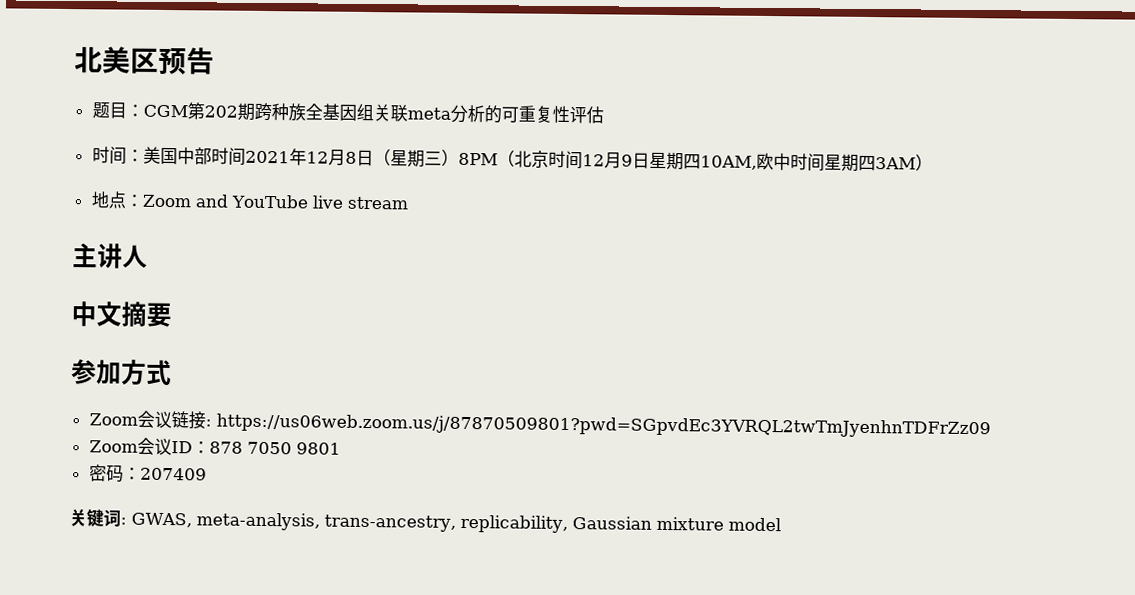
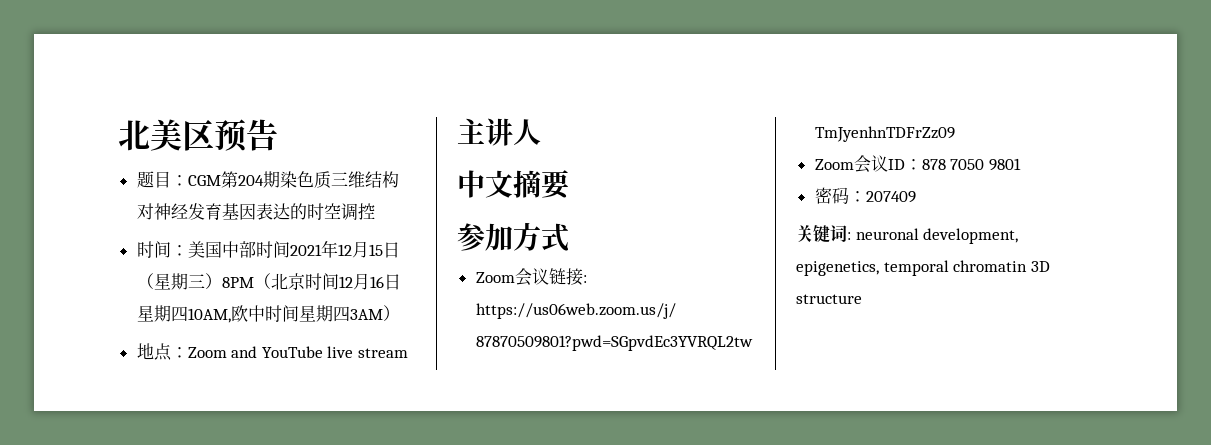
- 题目：CGM第202期跨种族全基因组关联meta分析的可重复性评估
+ 题目：CGM第204期染色质三维结构对神经发育基因表达的时空调控
- 时间：美国中部时间2021年12月8日（星期三）8PM（北京时间12月9日星期四10AM,欧中时间星期四3AM）
+ 时间：美国中部时间2021年12月15日（星期三）8PM（北京时间12月16日星期四10AM,欧中时间星期四3AM）
- 关键词: GWAS, meta-analysis, trans-ancestry, replicability, Gaussian mixture model
+ 关键词: neuronal development, epigenetics, temporal chromatin 3D structure

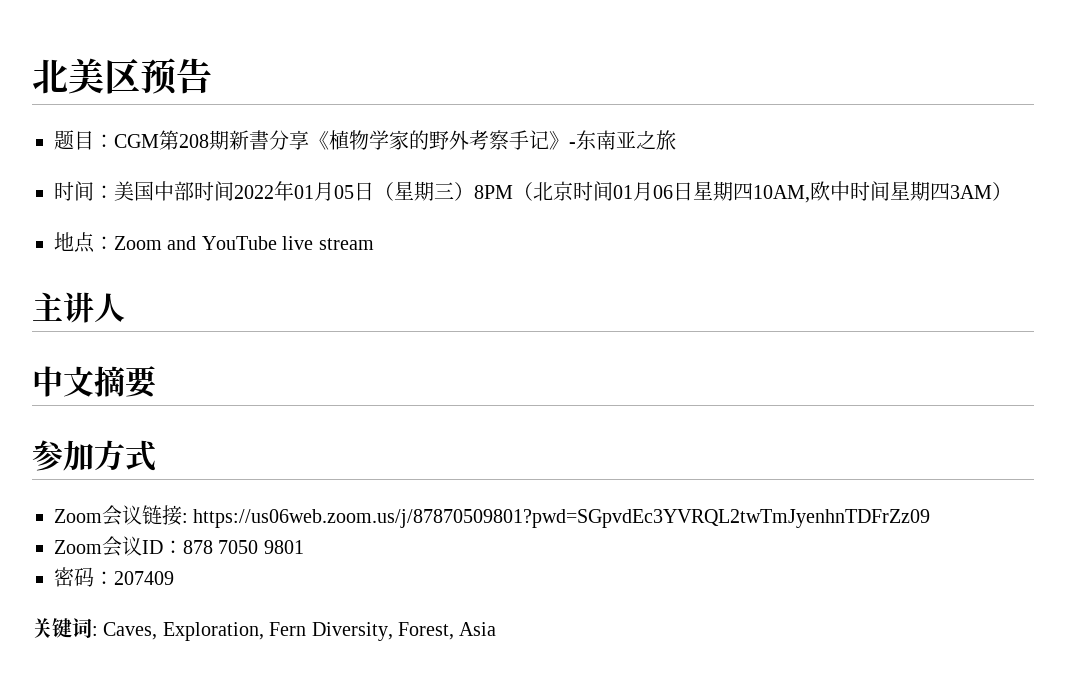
- 题目：CGM第204期染色质三维结构对神经发育基因表达的时空调控
+ 题目：CGM第208期新書分享《植物学家的野外考察手记》-东南亚之旅
- 时间：美国中部时间2021年12月15日（星期三）8PM（北京时间12月16日星期四10AM,欧中时间星期四3AM）
+ 时间：美国中部时间2022年01月05日（星期三）8PM（北京时间01月06日星期四10AM,欧中时间星期四3AM）
- 关键词: neuronal development, epigenetics, temporal chromatin 3D structure
+ 关键词: Caves, Exploration, Fern Diversity, Forest, Asia

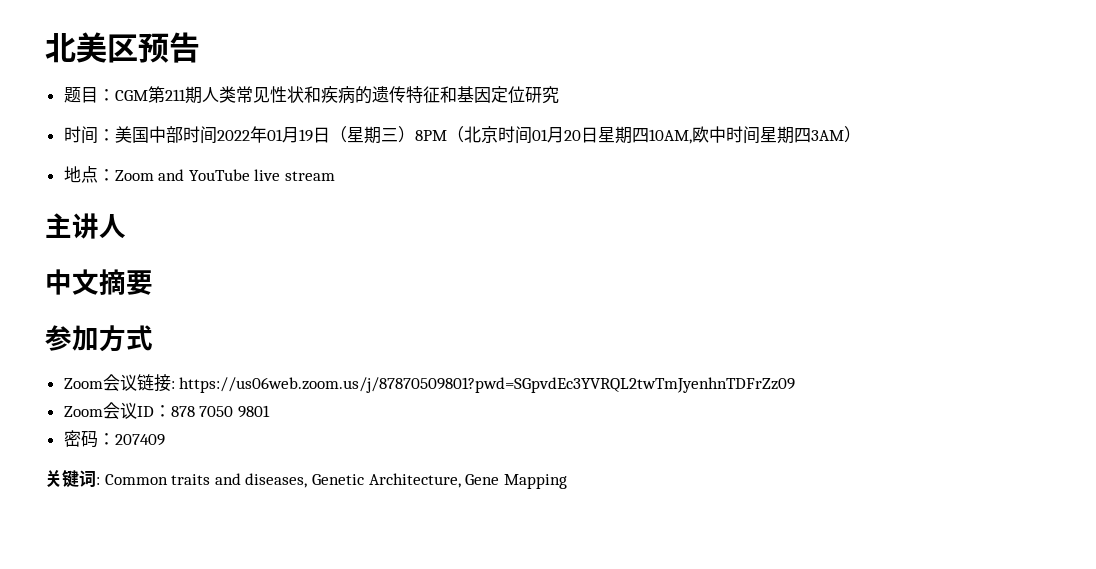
- 题目：CGM第208期新書分享《植物学家的野外考察手记》-东南亚之旅
+ 题目：CGM第211期人类常见性状和疾病的遗传特征和基因定位研究
- 时间：美国中部时间2022年01月05日（星期三）8PM（北京时间01月06日星期四10AM,欧中时间星期四3AM）
+ 时间：美国中部时间2022年01月19日（星期三）8PM（北京时间01月20日星期四10AM,欧中时间星期四3AM）
- 关键词: Caves, Exploration, Fern Diversity, Forest, Asia
+ 关键词: Common traits and diseases, Genetic Architecture, Gene Mapping

